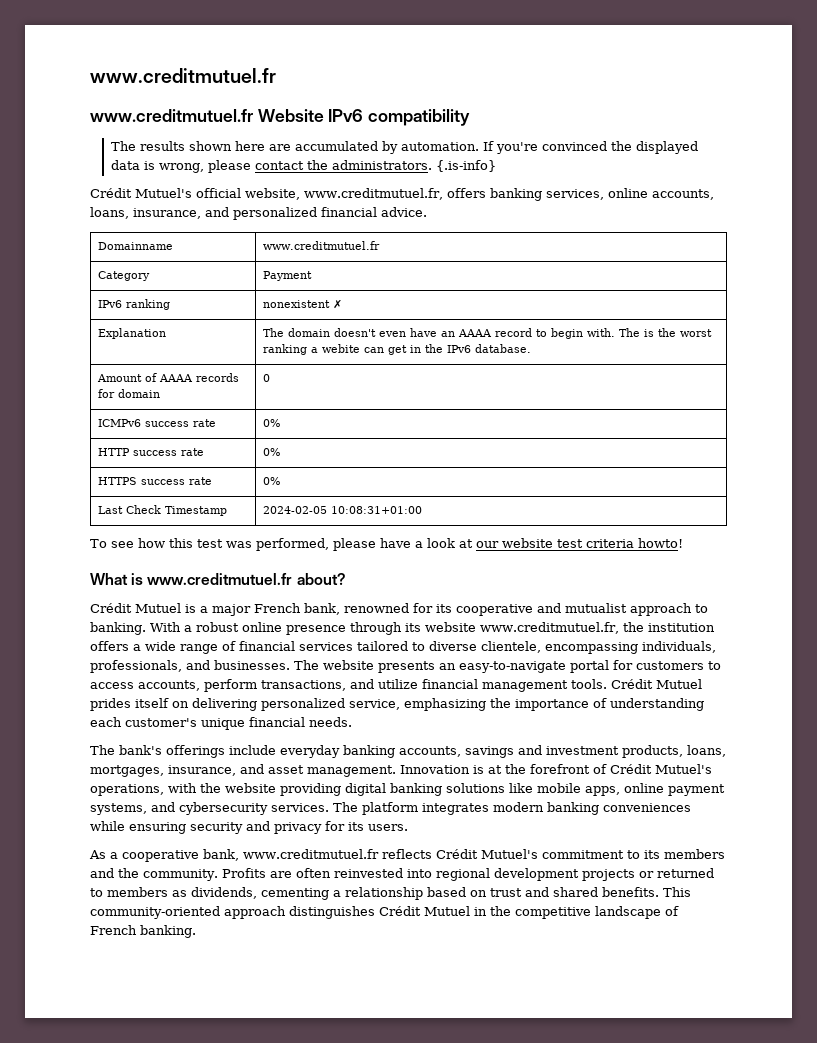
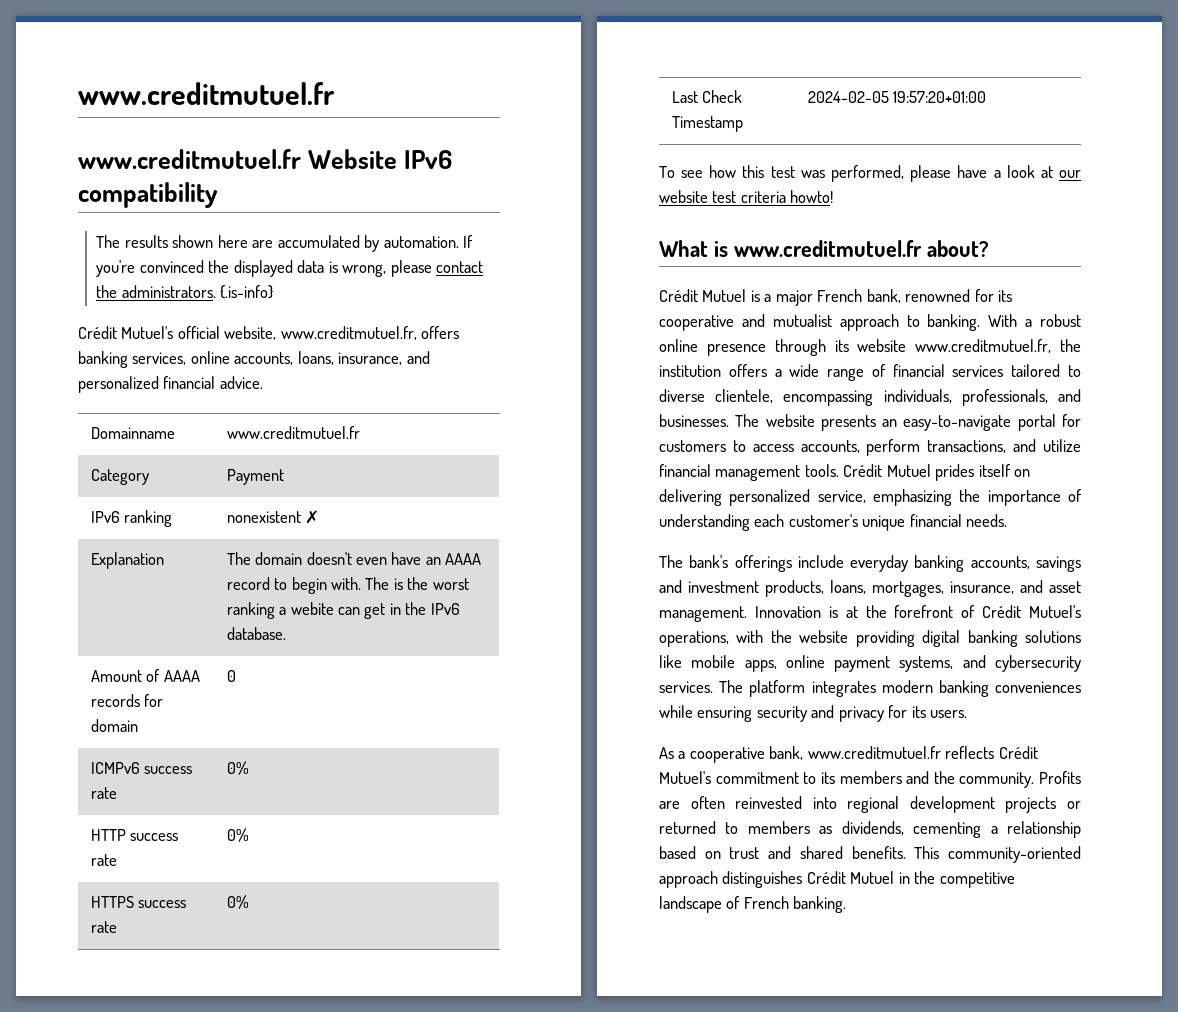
- Last Check Timestamp | 2024-02-05 10:08:31+01:00
+ Last Check Timestamp | 2024-02-05 19:57:20+01:00

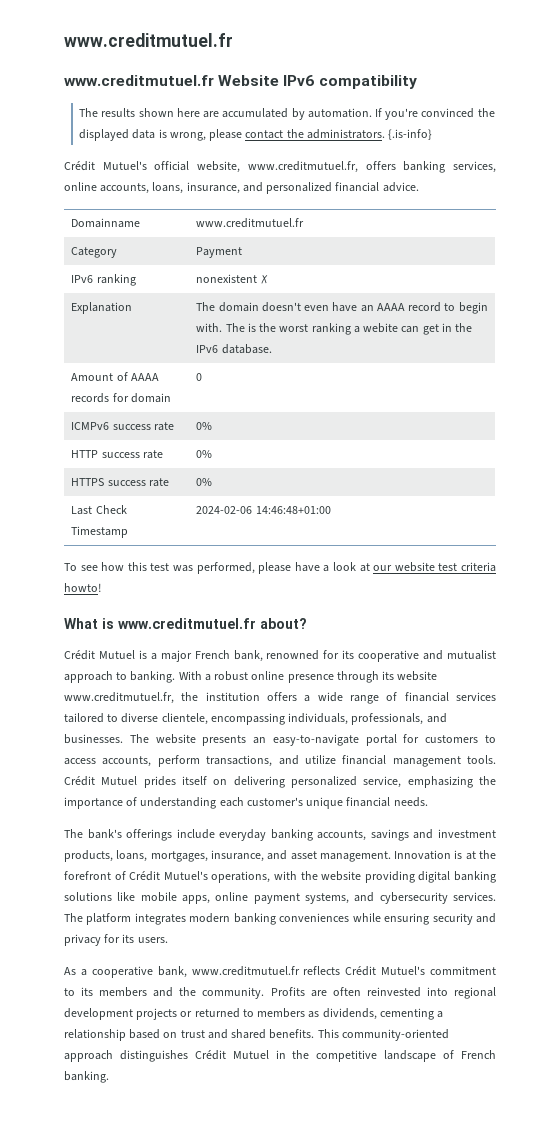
- Last Check Timestamp | 2024-02-05 19:57:20+01:00
+ Last Check Timestamp | 2024-02-06 14:46:48+01:00

